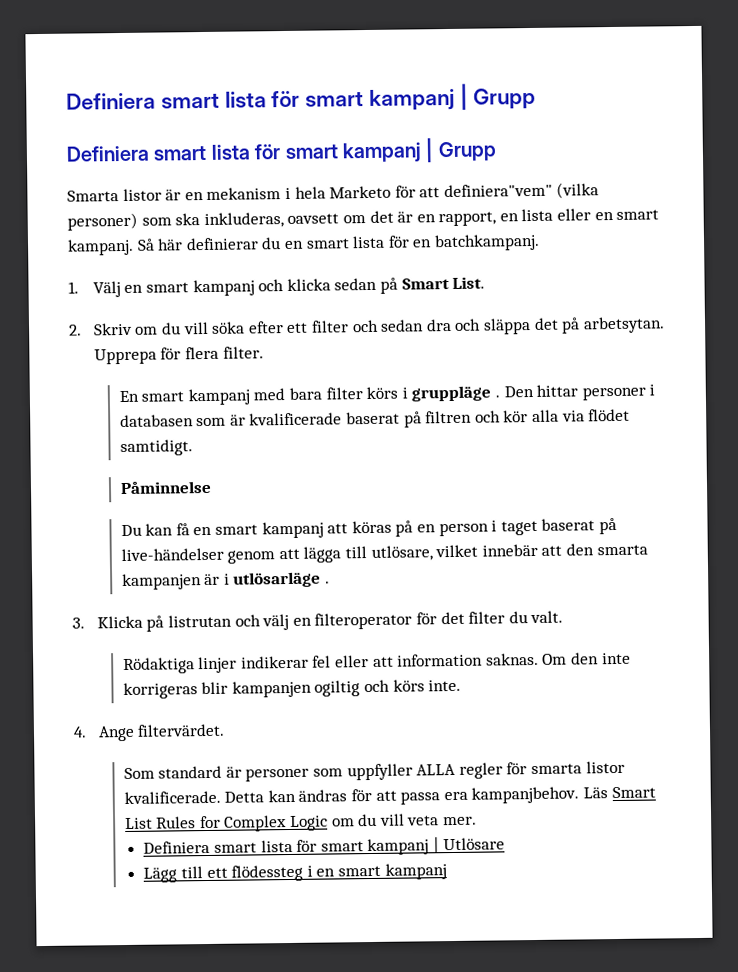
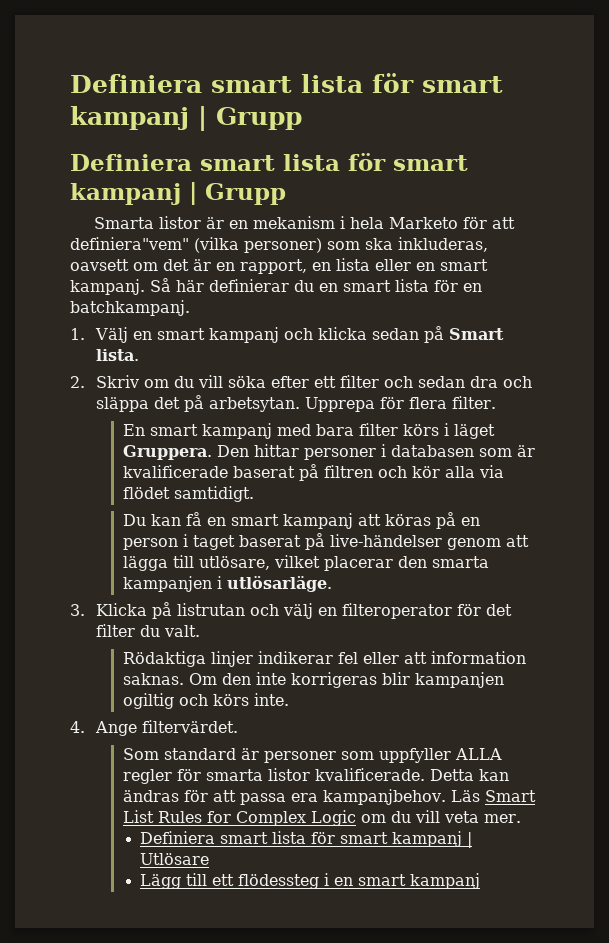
- 1. Välj en smart kampanj och klicka sedan på Smart List.
+ 1. Välj en smart kampanj och klicka sedan på Smart lista.
- En smart kampanj med bara filter körs i gruppläge .
+ En smart kampanj med bara filter körs i läget Gruppera.
- Påminnelse
- Du kan få en smart kampanj att köras på en person i taget baserat på live-händelser genom att lägga till utlösare, vilket innebär att den smarta kampanjen är i utlösarläge .
+ Du kan få en smart kampanj att köras på en person i taget baserat på live-händelser genom att lägga till utlösare, vilket placerar den smarta kampanjen i utlösarläge.

